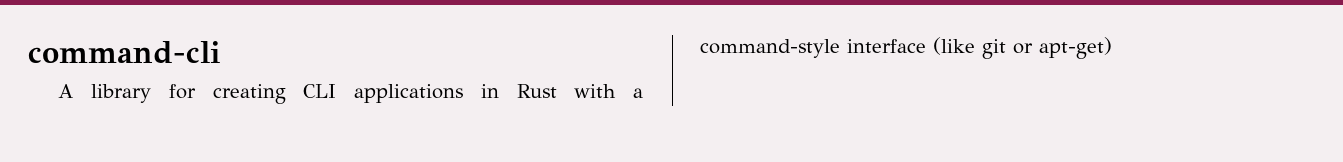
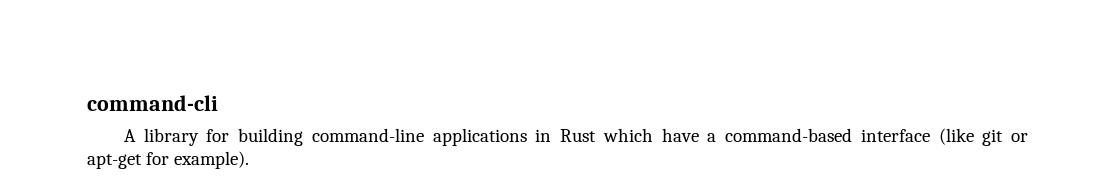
- A library for creating CLI applications in Rust with a command-style interface (like git or apt-get)
+ A library for building command-line applications in Rust which have a command-based interface (like git or apt-get for example).

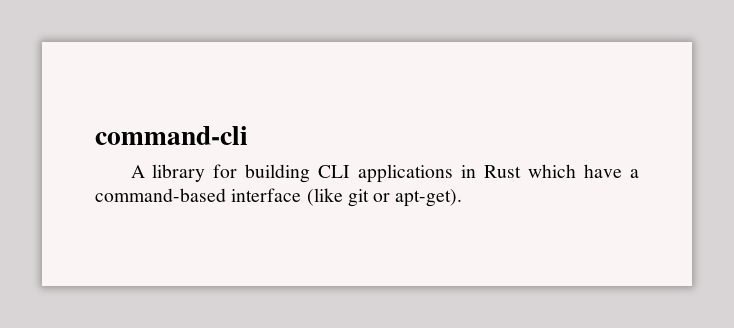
- A library for building command-line applications in Rust which have a command-based interface (like git or apt-get for example).
+ A library for building CLI applications in Rust which have a command-based interface (like git or apt-get).

